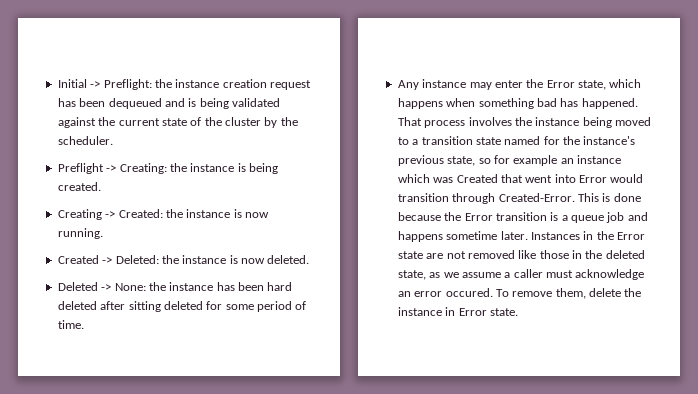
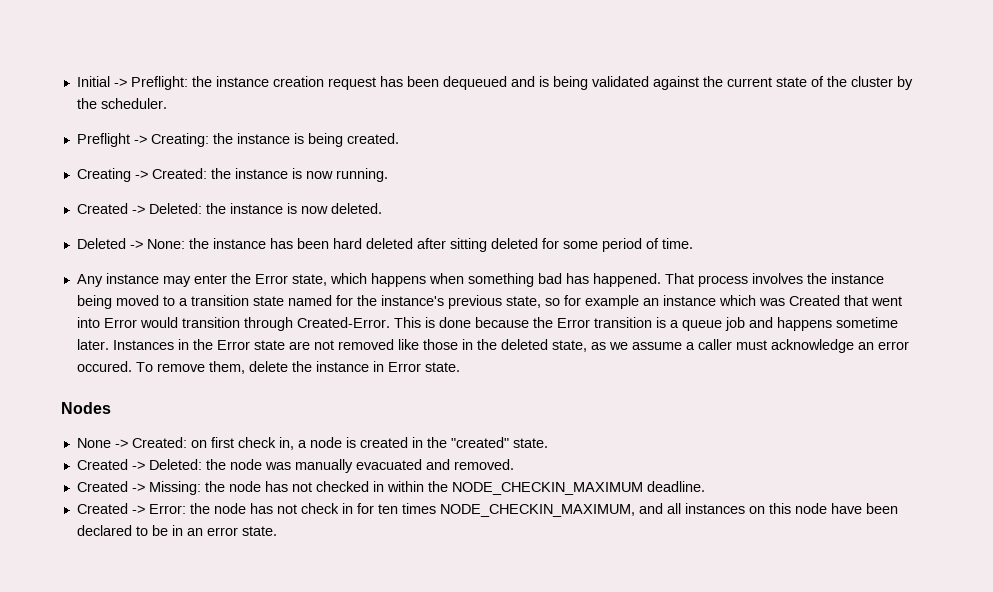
+ Nodes
+ None -> Created: on first check in, a node is created in the "created" state.
+ Created -> Deleted: the node was manually evacuated and removed.
+ Created -> Missing: the node has not checked in within the NODE_CHECKIN_MAXIMUM deadline.
+ Created -> Error: the node has not check in for ten times NODE_CHECKIN_MAXIMUM, and all instances on this node have been declared to be in an error state.

